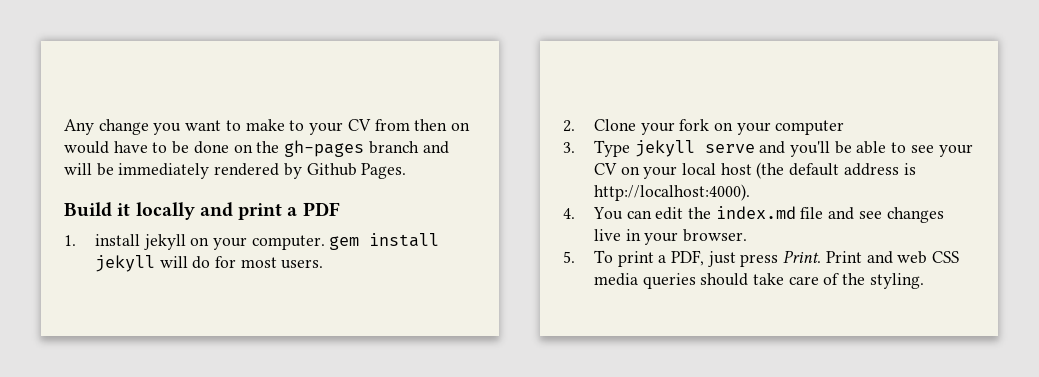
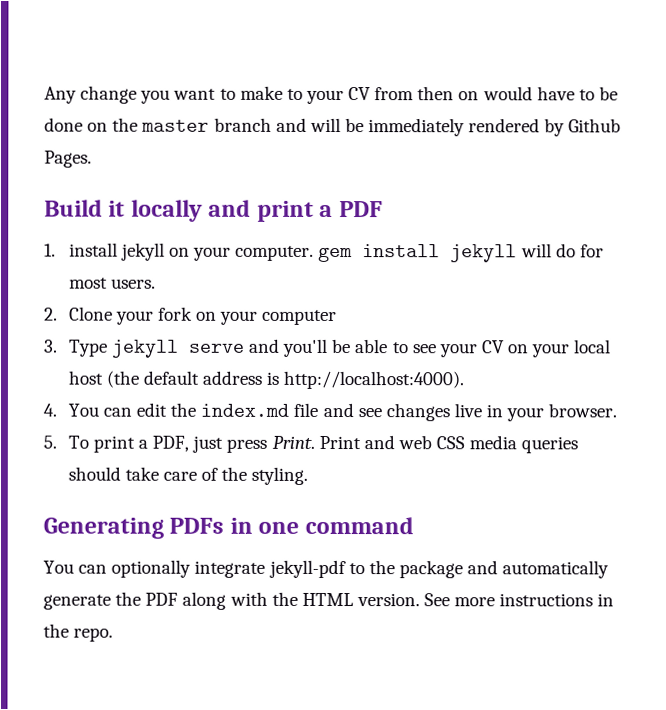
- Any change you want to make to your CV from then on would have to be done on the gh-pages branch and will be immediately rendered by Github Pages.
+ Any change you want to make to your CV from then on would have to be done on the master branch and will be immediately rendered by Github Pages.
+ Generating PDFs in one command
+ You can optionally integrate jekyll-pdf to the package and automatically generate the PDF along with the HTML version. See more instructions in the repo.

